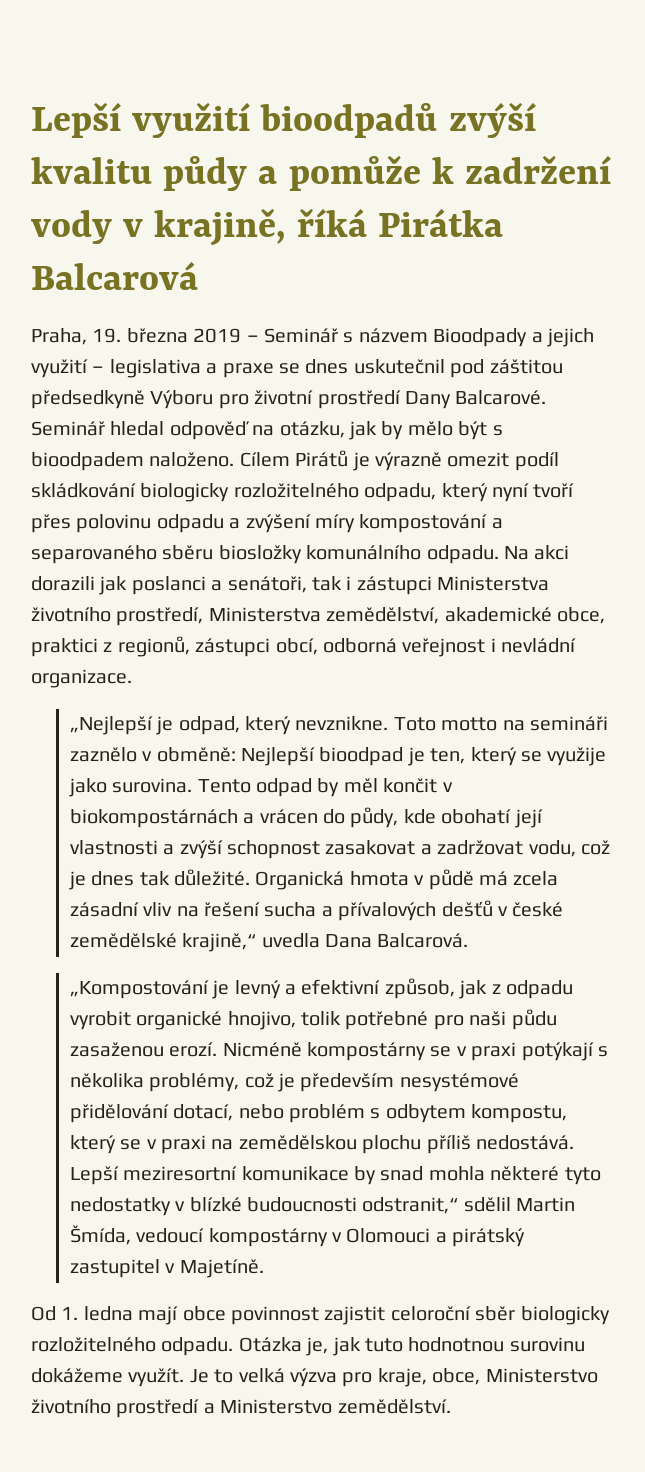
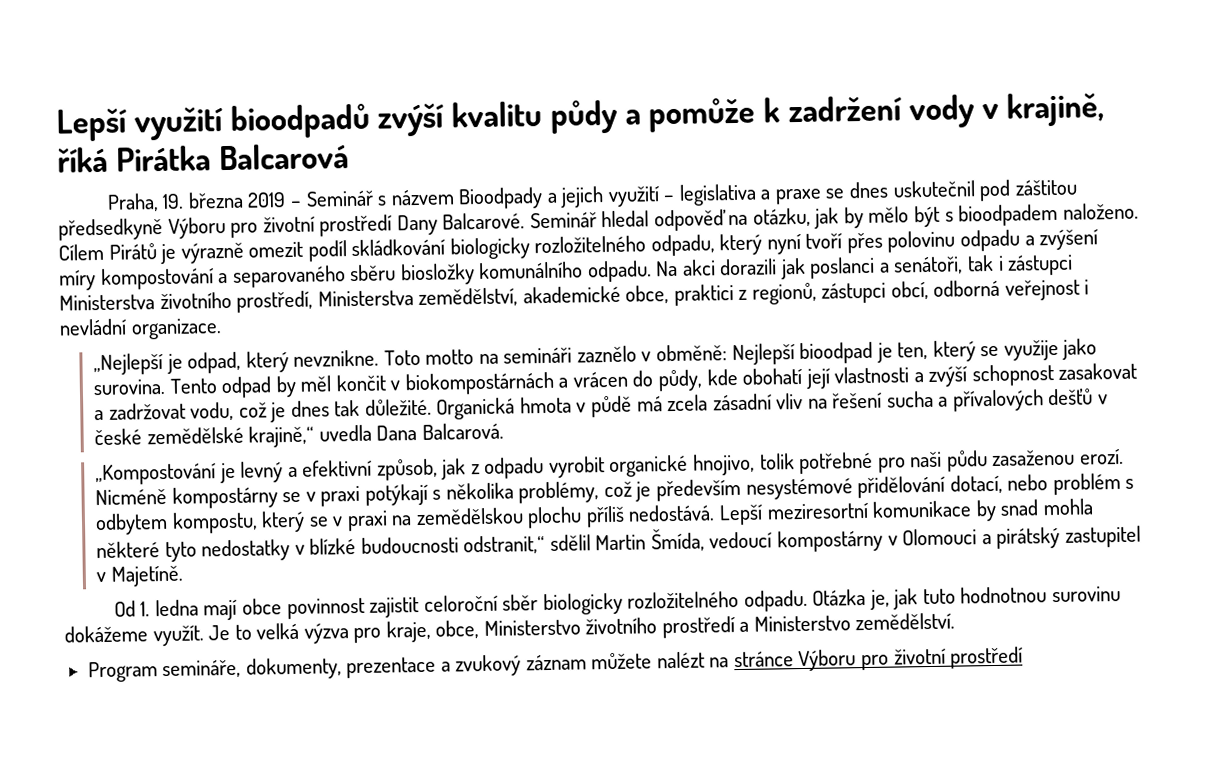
+ Program semináře, dokumenty, prezentace a zvukový záznam můžete nalézt na stránce Výboru pro životní prostředí

